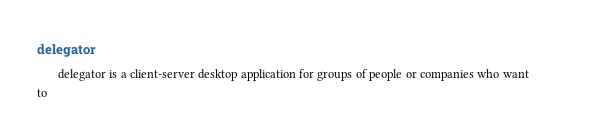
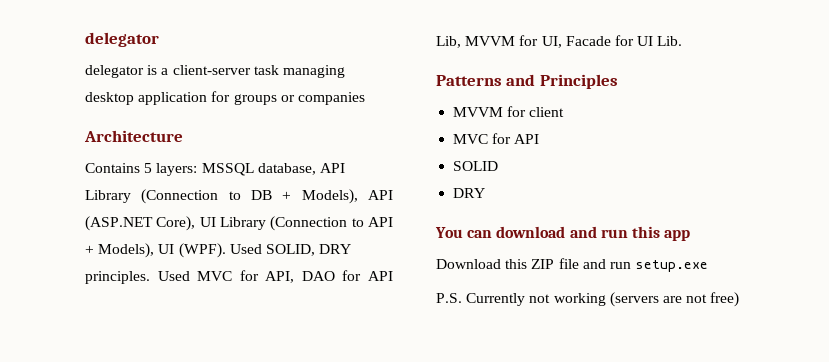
- delegator is a client-server desktop application for groups of people or companies who want to
+ delegator is a client-server task managing desktop application for groups or companies
+ Architecture
+ Contains 5 layers: MSSQL database, API Library (Connection to DB + Models), API (ASP.NET Core), UI Library (Connection to API + Models), UI (WPF). Used SOLID, DRY principles. Used MVC for API, DAO for API Lib, MVVM for UI, Facade for UI Lib.
+ Patterns and Principles
+ MVVM for client
+ MVC for API
+ SOLID
+ DRY
+ You can download and run this app
+ Download this ZIP file and run setup.exe
+ P.S. Currently not working (servers are not free)

